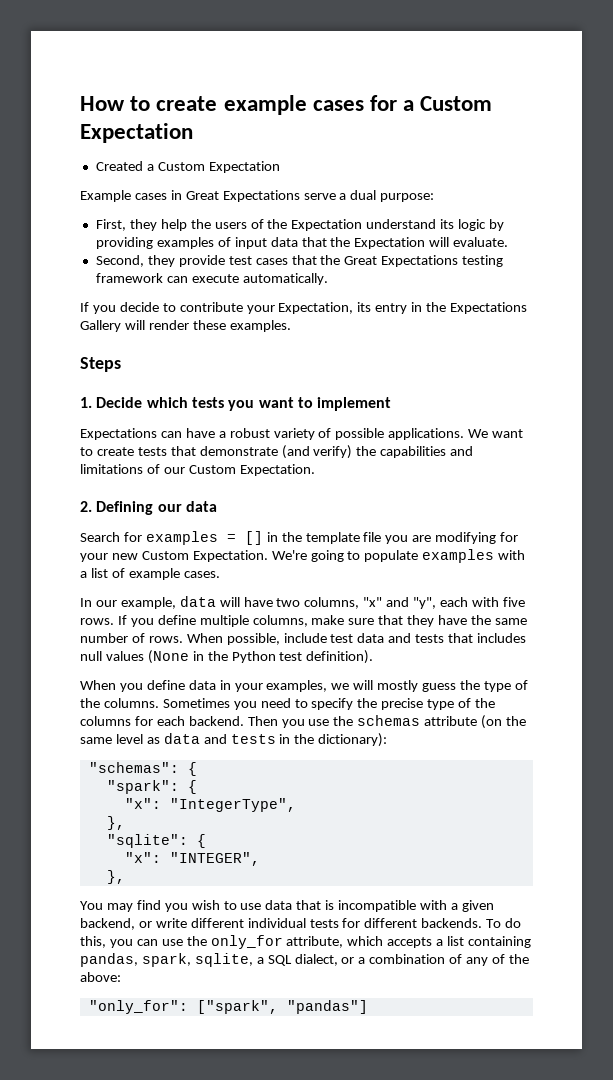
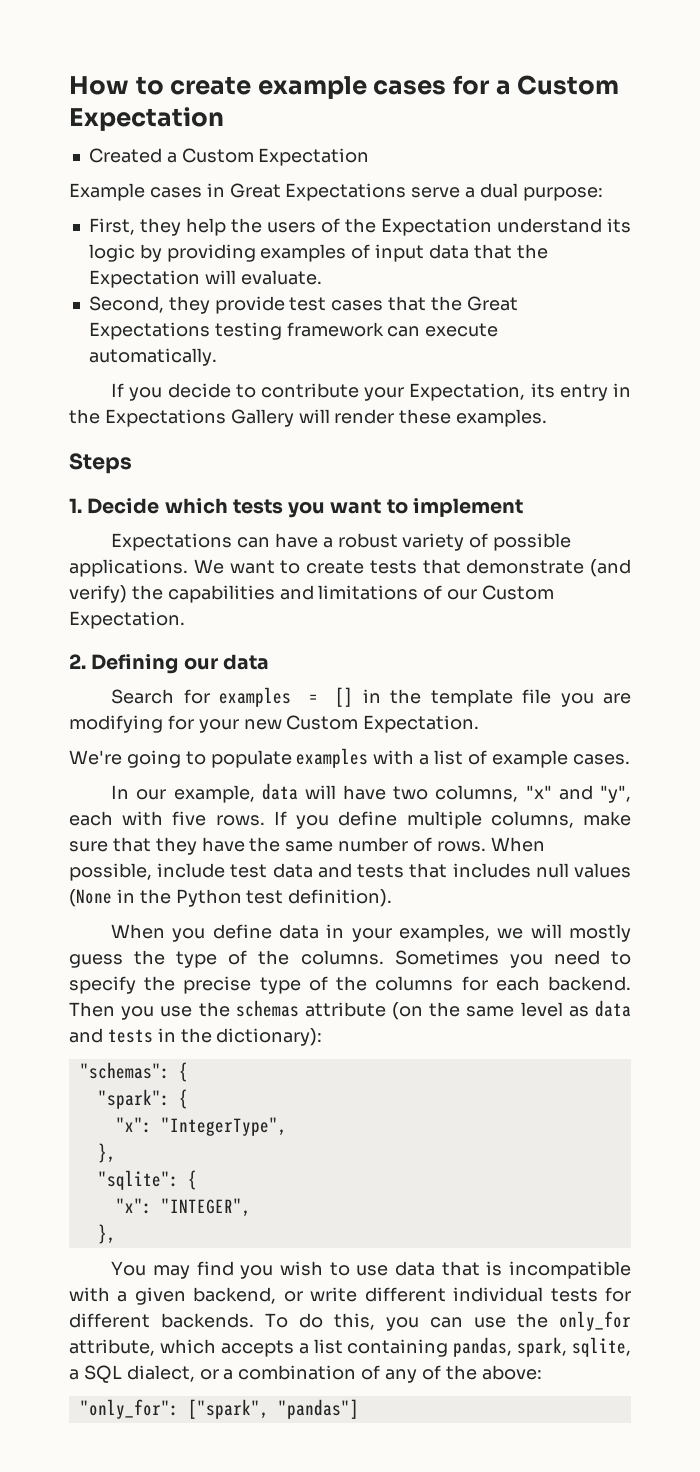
- Search for examples = [] in the template file you are modifying for your new Custom Expectation. We're going to populate examples with a list of example cases.
+ Search for examples = [] in the template file you are modifying for your new Custom Expectation.
+ We're going to populate examples with a list of example cases.

